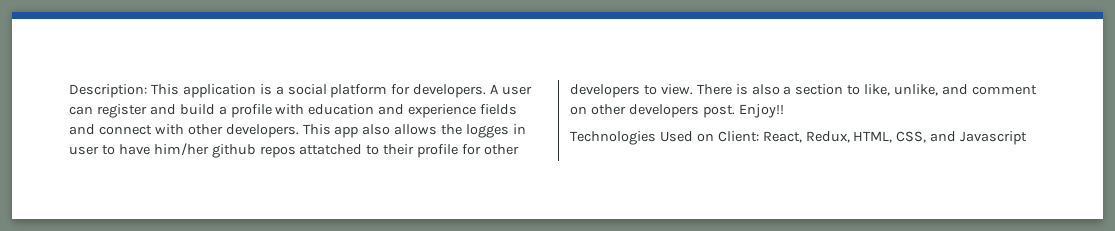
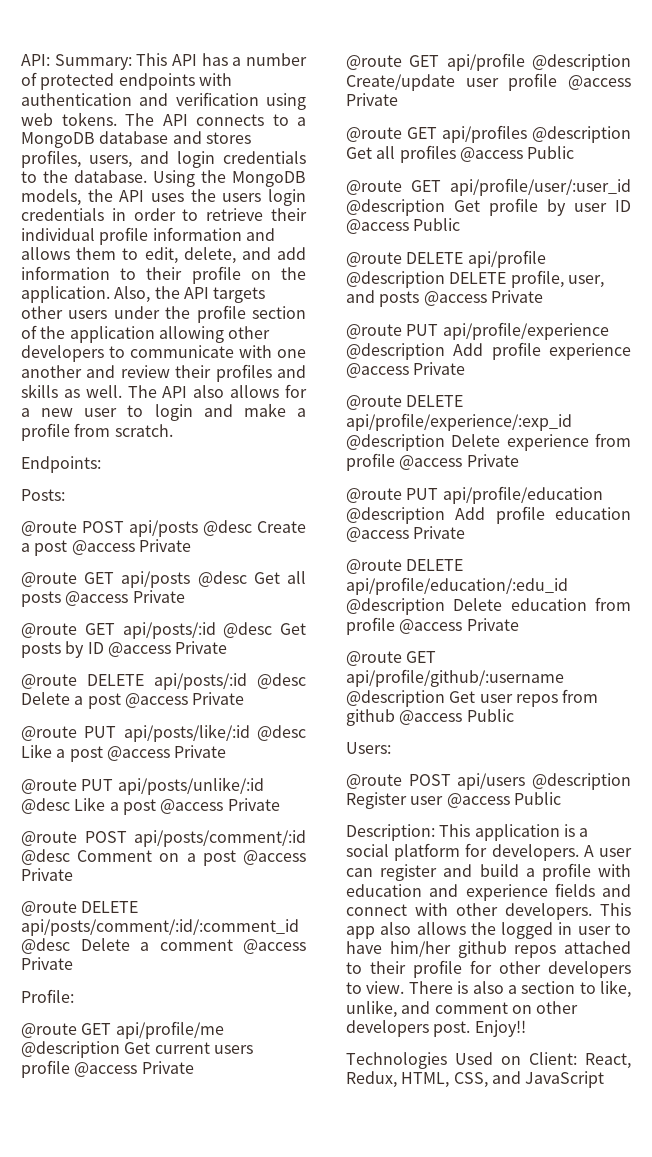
+ API: Summary: This API has a number of protected endpoints with authentication and verification using web tokens. The API connects to a MongoDB database and stores profiles, users, and login credentials to the database. Using the MongoDB models, the API uses the users login credentials in order to retrieve their individual profile information and allows them to edit, delete, and add information to their profile on the application. Also, the API targets other users under the profile section of the application allowing other developers to communicate with one another and review their profiles and skills as well. The API also allows for a new user to login and make a profile from scratch.
+ Endpoints:
+ Posts:
+ @route POST api/posts @desc Create a post @access Private
+ @route GET api/posts @desc Get all posts @access Private
+ @route GET api/posts/:id @desc Get posts by ID @access Private
+ @route DELETE api/posts/:id @desc Delete a post @access Private
+ @route PUT api/posts/like/:id @desc Like a post @access Private
+ @route PUT api/posts/unlike/:id @desc Like a post @access Private
+ @route POST api/posts/comment/:id @desc Comment on a post @access Private
+ @route DELETE api/posts/comment/:id/:comment_id @desc Delete a comment @access Private
+ Profile:
+ @route GET api/profile/me @description Get current users profile @access Private
+ @route GET api/profile @description Create/update user profile @access Private
+ @route GET api/profiles @description Get all profiles @access Public
+ @route GET api/profile/user/:user_id @description Get profile by user ID @access Public
+ @route DELETE api/profile @description DELETE profile, user, and posts @access Private
+ @route PUT api/profile/experience @description Add profile experience @access Private
+ @route DELETE api/profile/experience/:exp_id @description Delete experience from profile @access Private
+ @route PUT api/profile/education @description Add profile education @access Private
+ @route DELETE api/profile/education/:edu_id @description Delete education from profile @access Private
+ @route GET api/profile/github/:username @description Get user repos from github @access Public
+ Users:
+ @route POST api/users @description Register user @access Public
- This app also allows the logges in user to have him/her github repos attatched to their profile for other developers to view.
+ This app also allows the logged in user to have him/her github repos attached to their profile for other developers to view.
- Technologies Used on Client: React, Redux, HTML, CSS, and Javascript
+ Technologies Used on Client: React, Redux, HTML, CSS, and JavaScript

